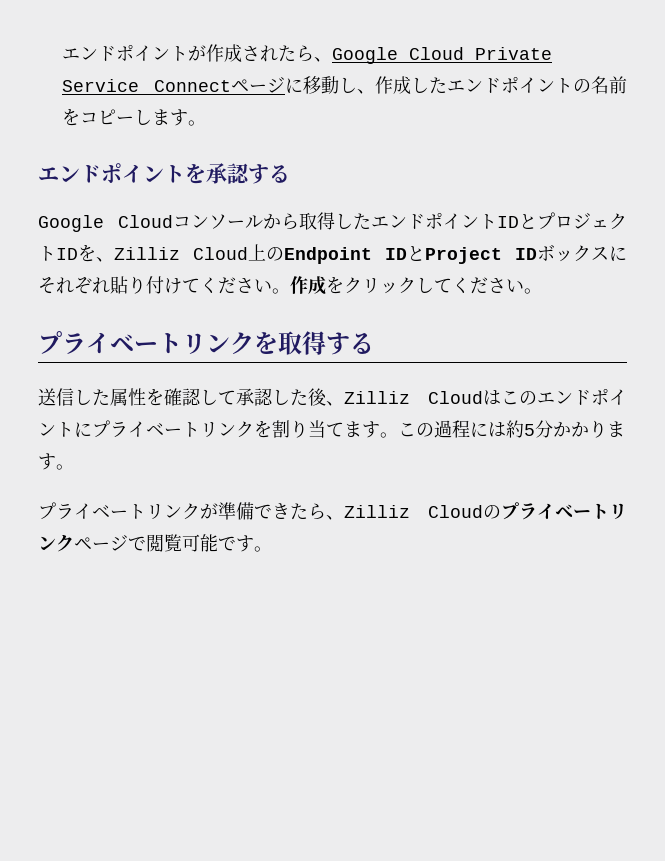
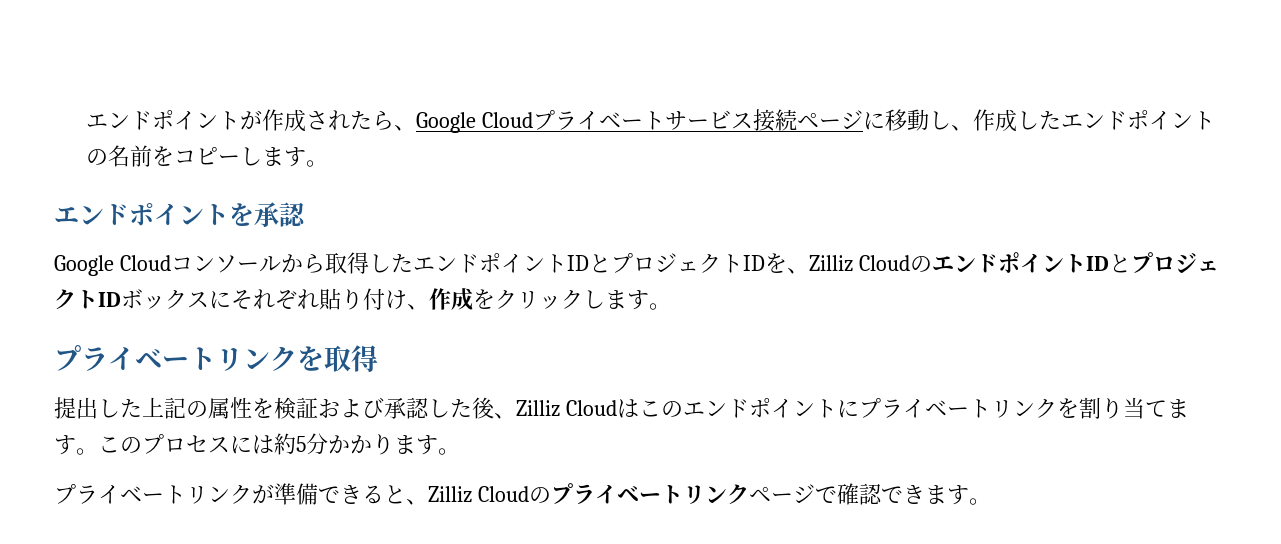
- エンドポイントが作成されたら、Google Cloud Private Service Connectページに移動し、作成したエンドポイントの名前をコピーします。
+ エンドポイントが作成されたら、Google Cloudプライベートサービス接続ページに移動し、作成したエンドポイントの名前をコピーします。
- エンドポイントを承認する
+ エンドポイントを承認
- Google Cloudコンソールから取得したエンドポイントIDとプロジェクトIDを、Zilliz Cloud上のEndpoint IDとProject IDボックスにそれぞれ貼り付けてください。作成をクリックしてください。
+ Google Cloudコンソールから取得したエンドポイントIDとプロジェクトIDを、Zilliz CloudのエンドポイントIDとプロジェクトIDボックスにそれぞれ貼り付け、作成をクリックします。
- プライベートリンクを取得する
- 送信した属性を確認して承認した後、Zilliz Cloudはこのエンドポイントにプライベートリンクを割り当てます。
+ プライベートリンクを取得
+ 提出した上記の属性を検証および承認した後、Zilliz Cloudはこのエンドポイントにプライベートリンクを割り当てます。
- この過程には約5分かかります。
+ このプロセスには約5分かかります。
- プライベートリンクが準備できたら、Zilliz Cloudのプライベートリンクページで閲覧可能です。
+ プライベートリンクが準備できると、Zilliz Cloudのプライベートリンクページで確認できます。

